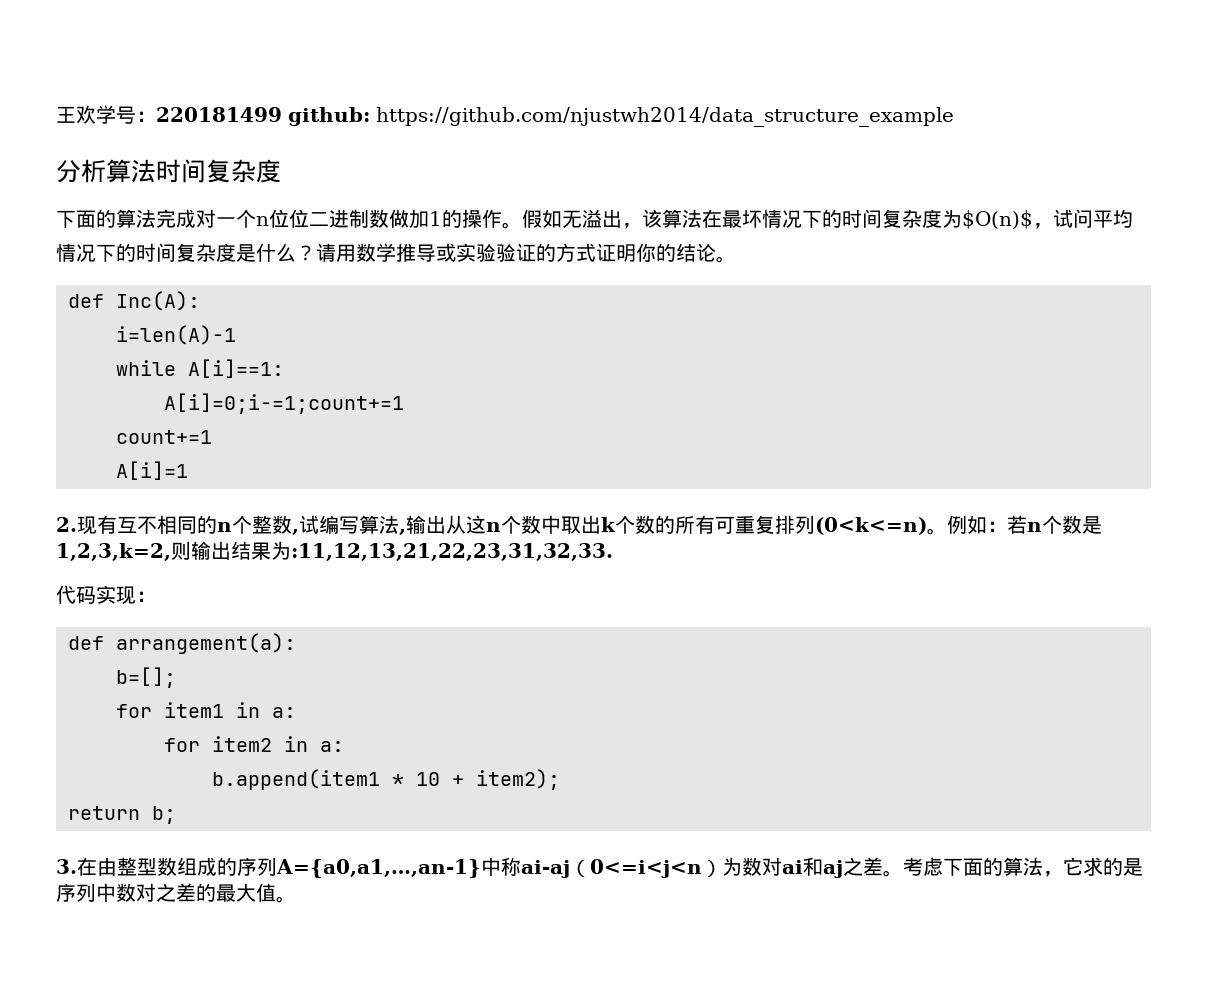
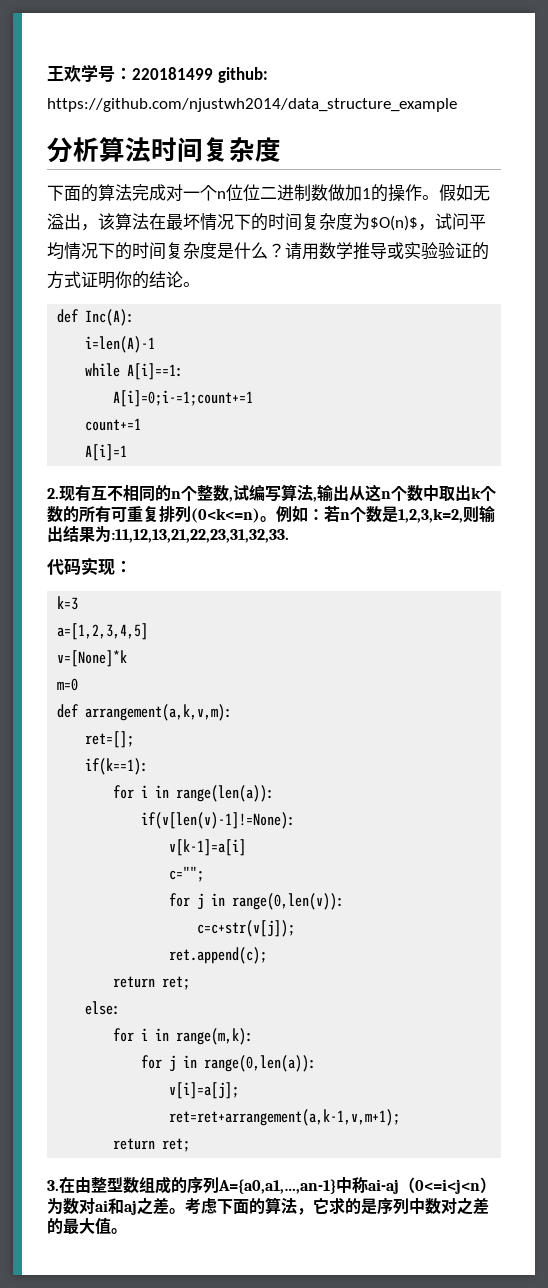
- def arrangement(a):
- b=[];
- for item1 in a:
- for item2 in a:
- b.append(item1 * 10 + item2);
- return b;
+ k=3
+ a=[1,2,3,4,5]
+ v=[None]*k
+ m=0
+ def arrangement(a,k,v,m):
+ ret=[];
+ if(k==1):
+ for i in range(len(a)):
+ if(v[len(v)-1]!=None):
+ v[k-1]=a[i]
+ c="";
+ for j in range(0,len(v)):
+ c=c+str(v[j]);
+ ret.append(c);
+ return ret;
+ else:
+ for i in range(m,k):
+ for j in range(0,len(a)):
+ v[i]=a[j];
+ ret=ret+arrangement(a,k-1,v,m+1);
+ return ret;

